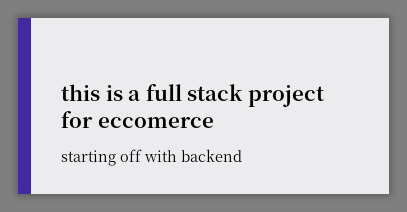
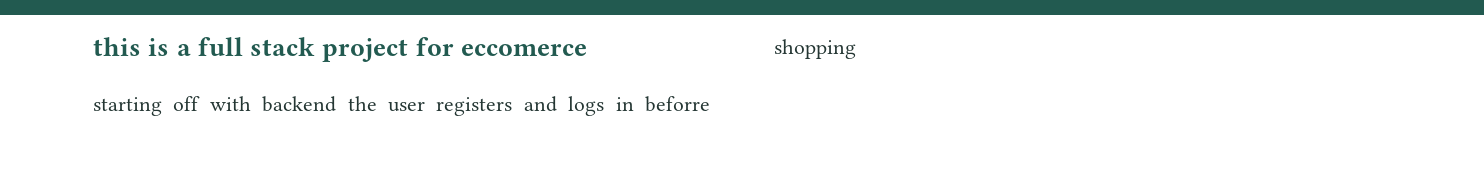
- starting off with backend
+ starting off with backend the user registers and logs in beforre shopping

